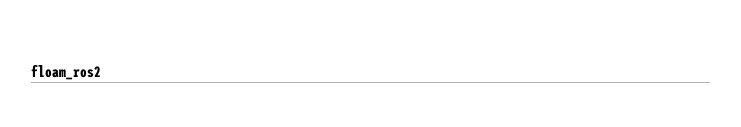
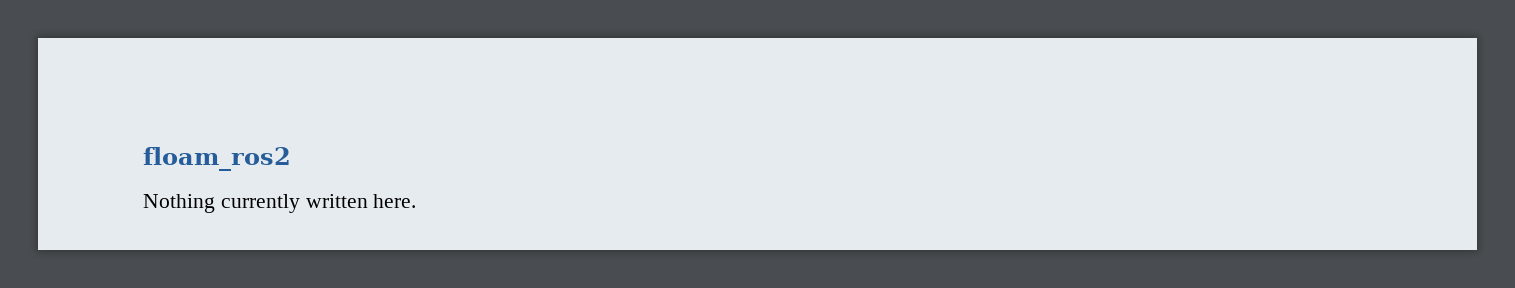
+ Nothing currently written here.

